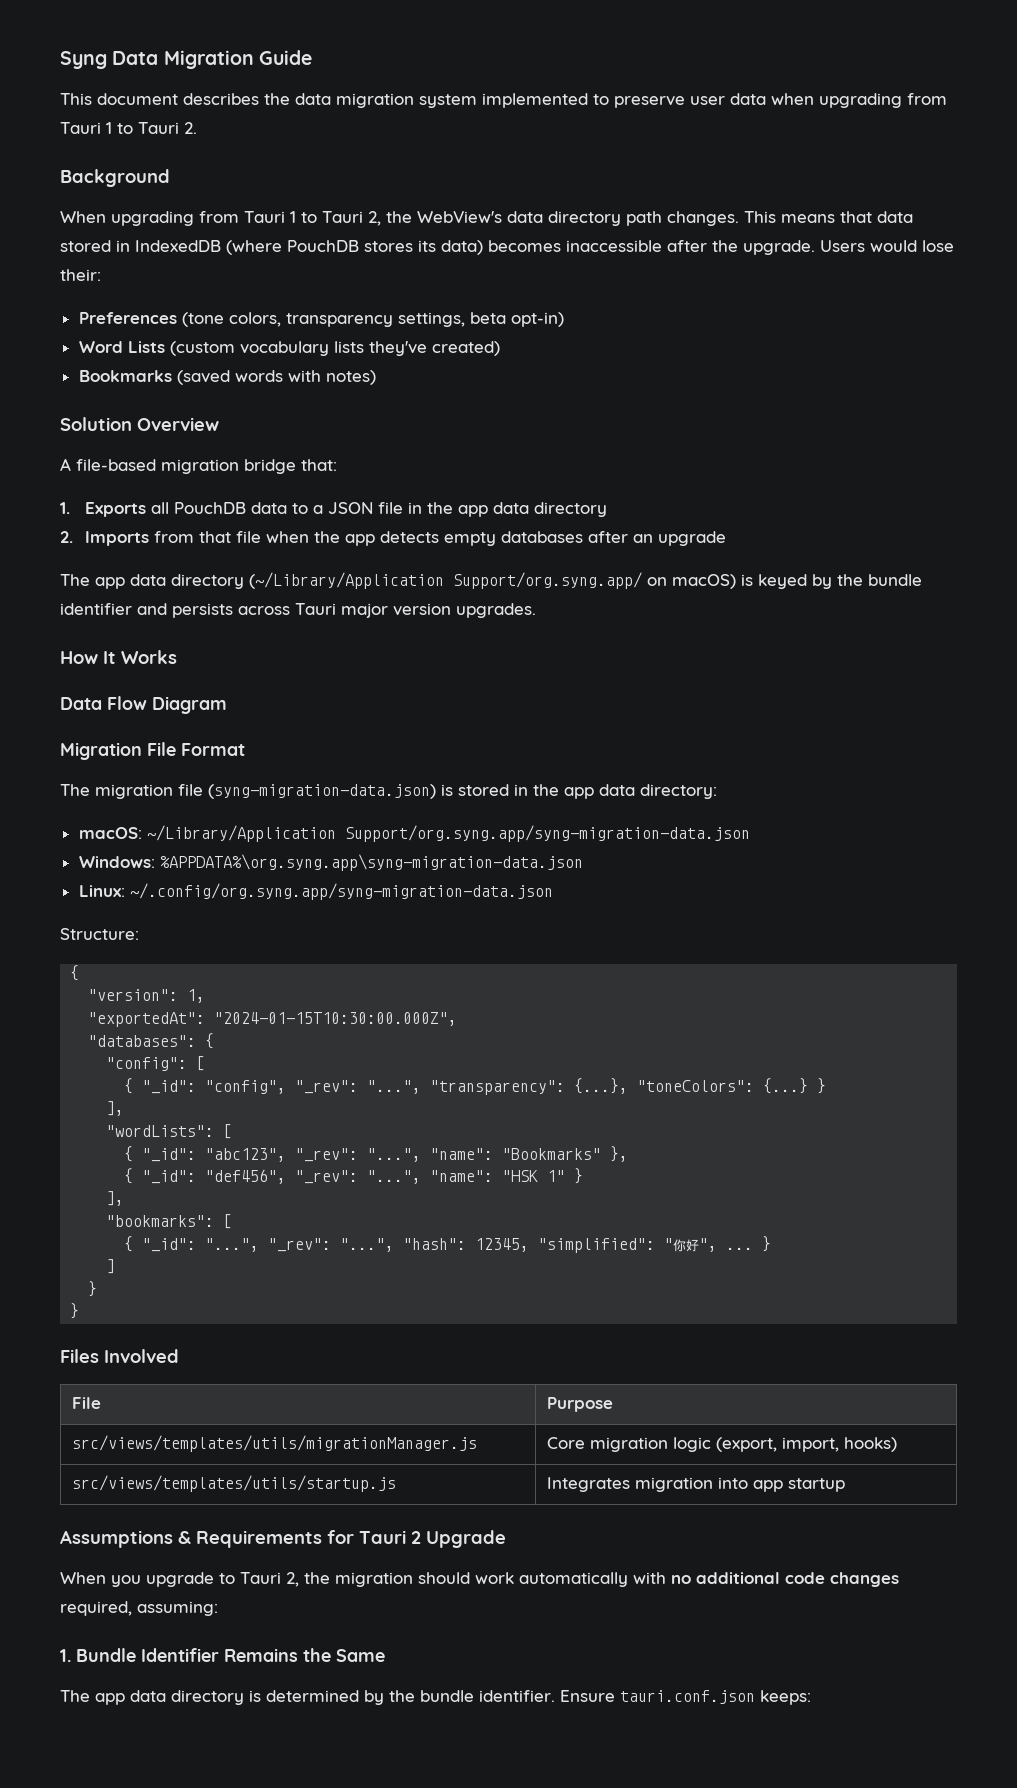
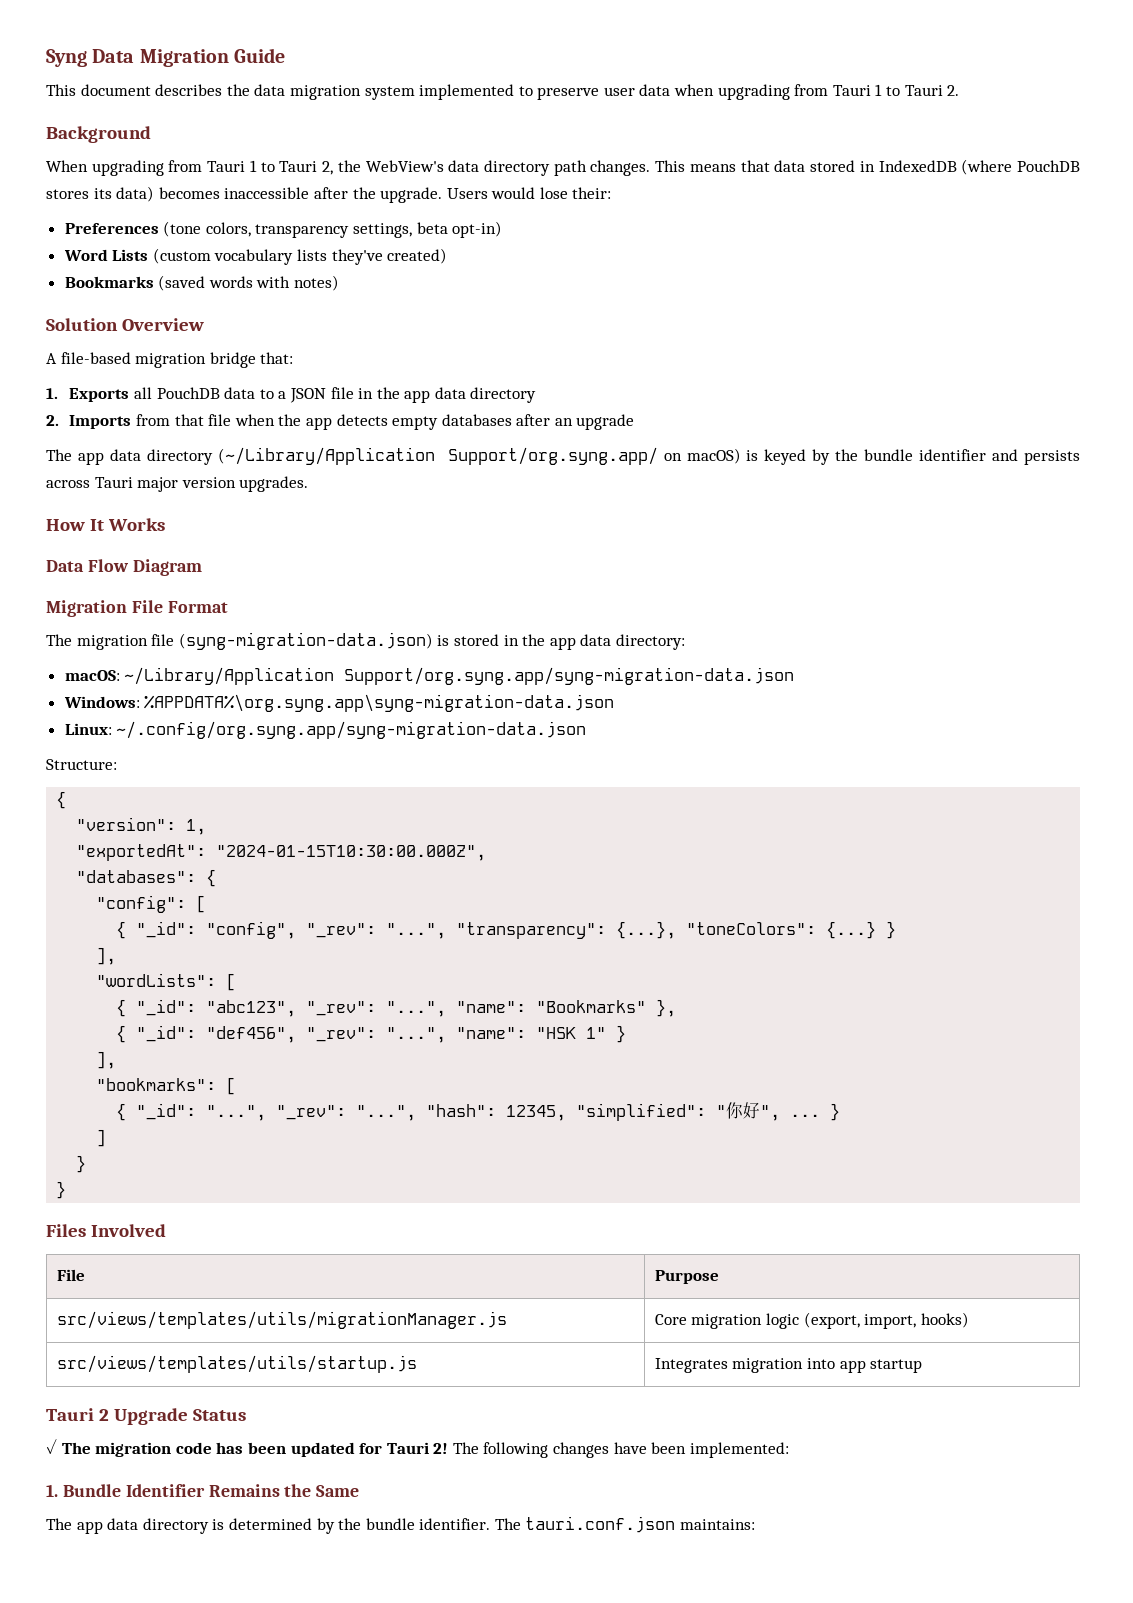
- Assumptions & Requirements for Tauri 2 Upgrade
- When you upgrade to Tauri 2, the migration should work automatically with no additional code changes required, assuming:
+ Tauri 2 Upgrade Status
+ ✓ The migration code has been updated for Tauri 2! The following changes have been implemented:
- Ensure tauri.conf.json keeps:
+ The tauri.conf.json maintains:

